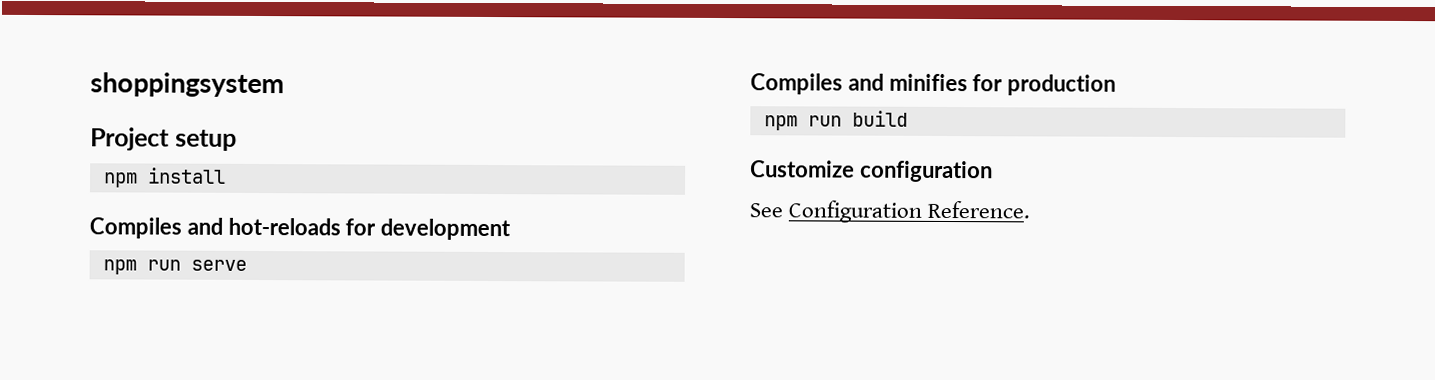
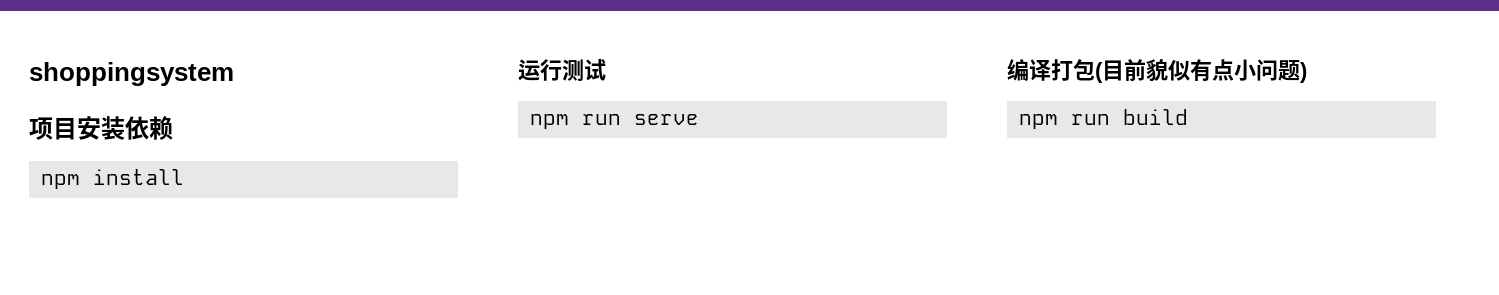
- Project setup
+ 项目安装依赖
- Compiles and hot-reloads for development
+ 运行测试
  npm run serve
- Compiles and minifies for production
+ 编译打包(目前貌似有点小问题)
  npm run build
- Customize configuration
- See Configuration Reference.

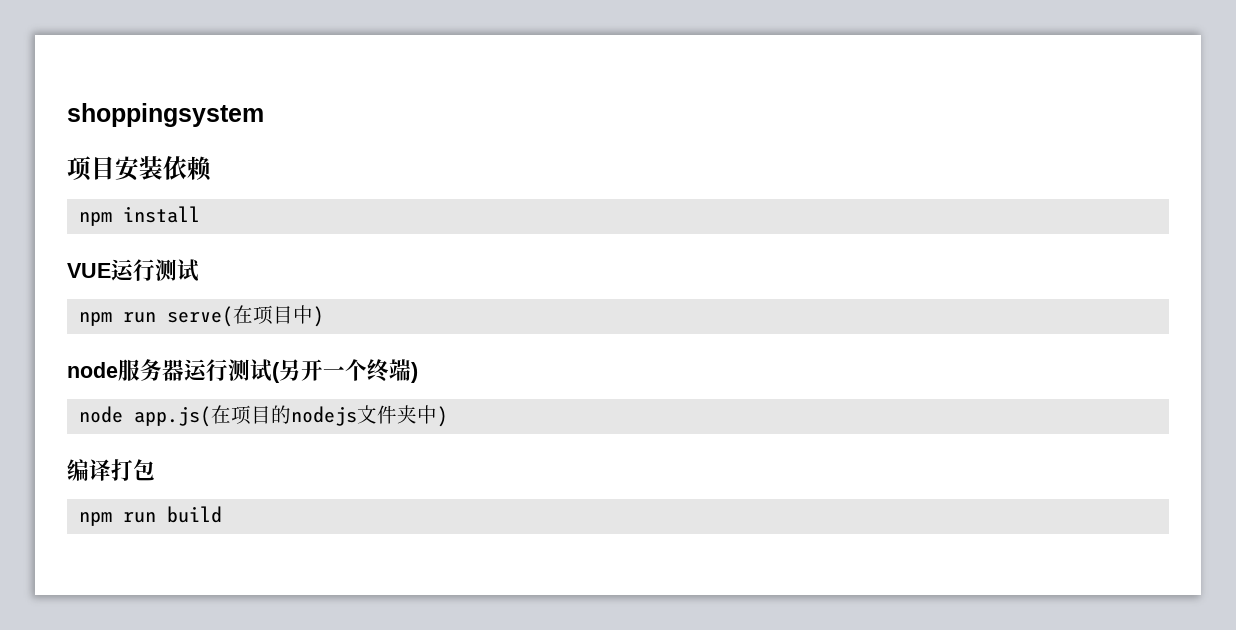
- 运行测试
+ VUE运行测试
- npm run serve
- 编译打包(目前貌似有点小问题)
+ npm run serve(在项目中)
+ node服务器运行测试(另开一个终端)
+ node app.js(在项目的nodejs文件夹中)
+ 编译打包

